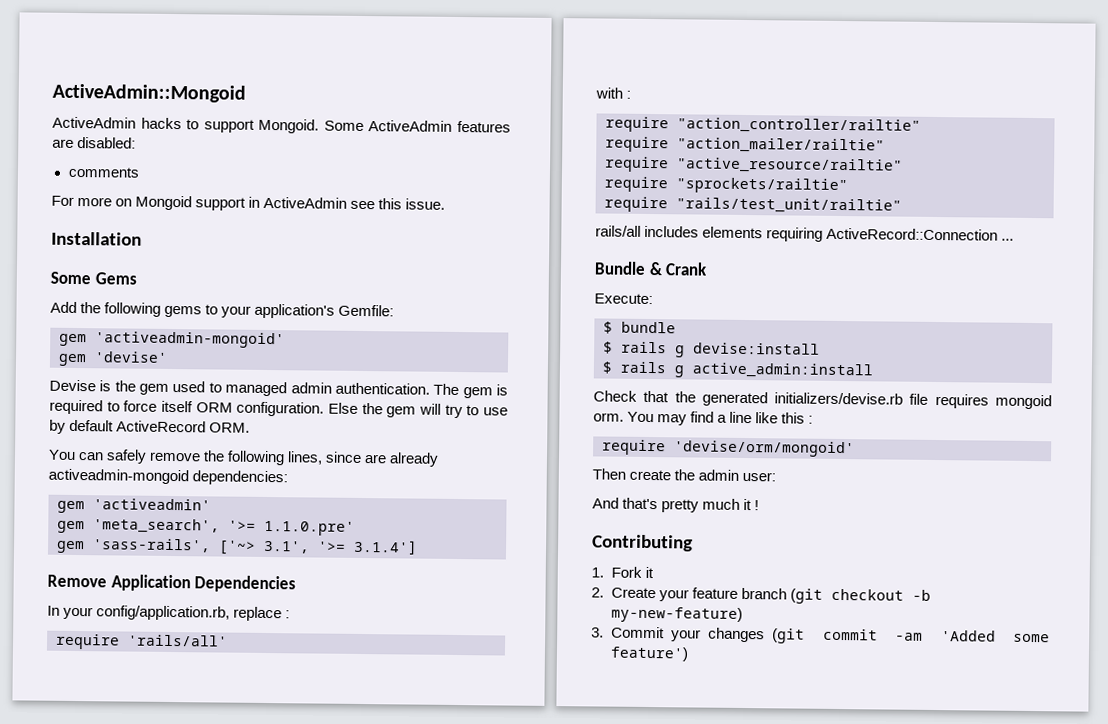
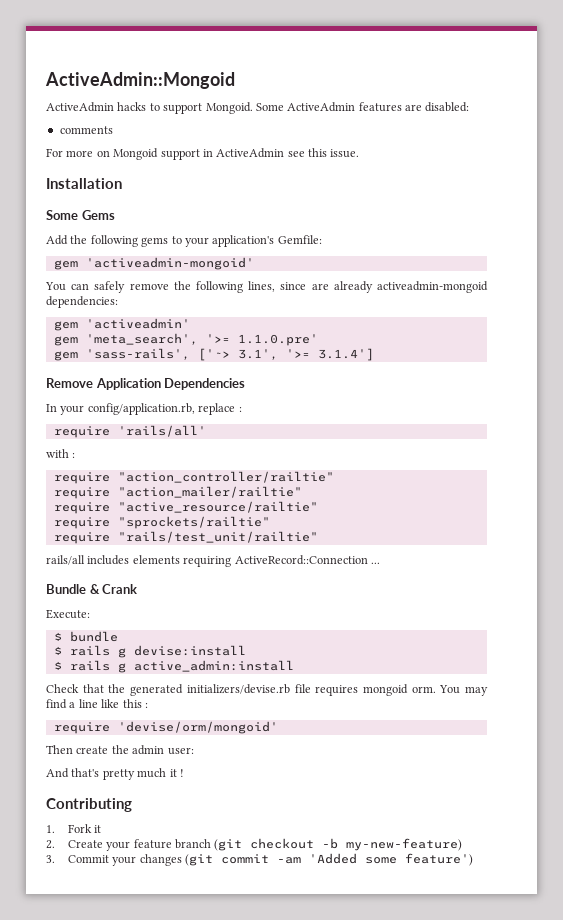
- gem 'devise'
- Devise is the gem used to managed admin authentication. The gem is required to force itself ORM configuration. Else the gem will try to use by default ActiveRecord ORM.

